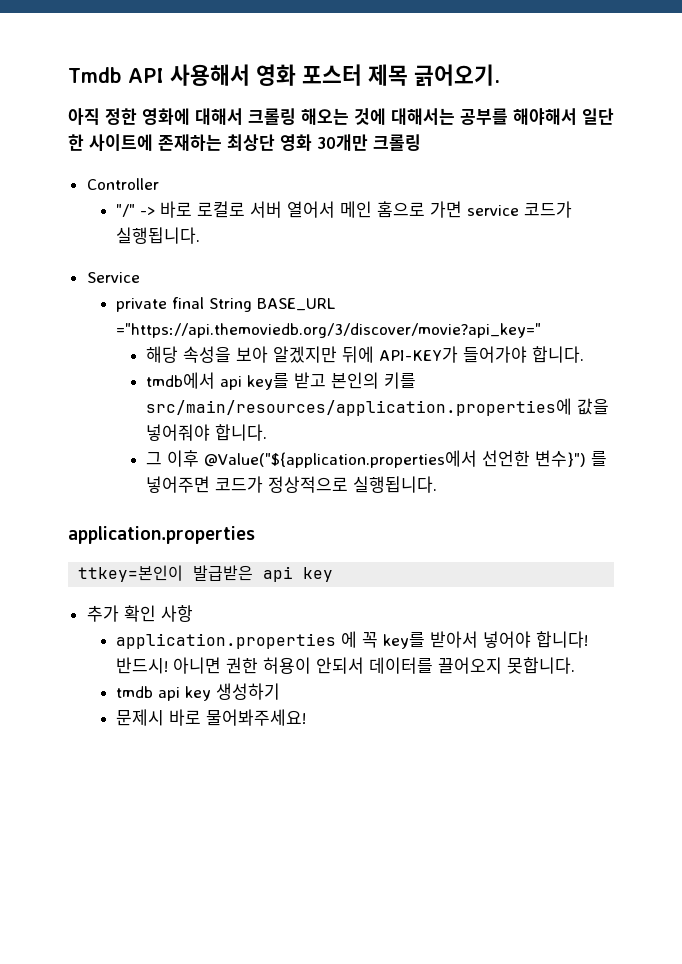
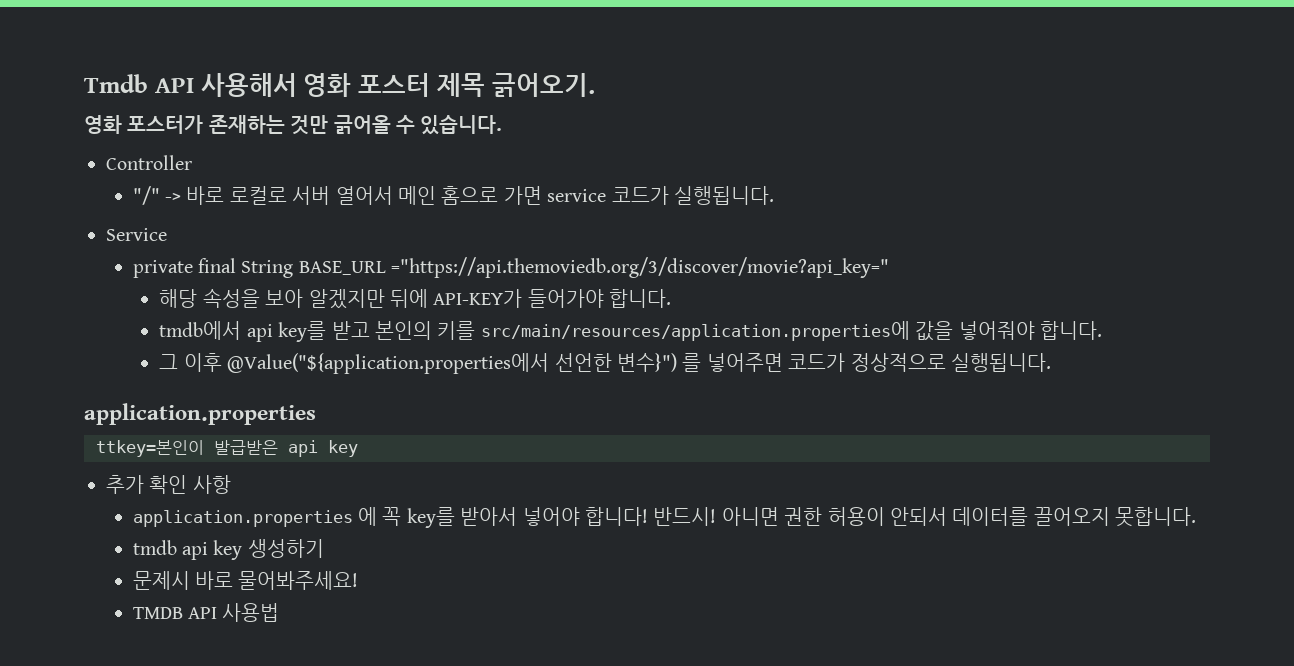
- 아직 정한 영화에 대해서 크롤링 해오는 것에 대해서는 공부를 해야해서 일단 한 사이트에 존재하는 최상단 영화 30개만 크롤링
+ 영화 포스터가 존재하는 것만 긁어올 수 있습니다.
+ TMDB API 사용법

